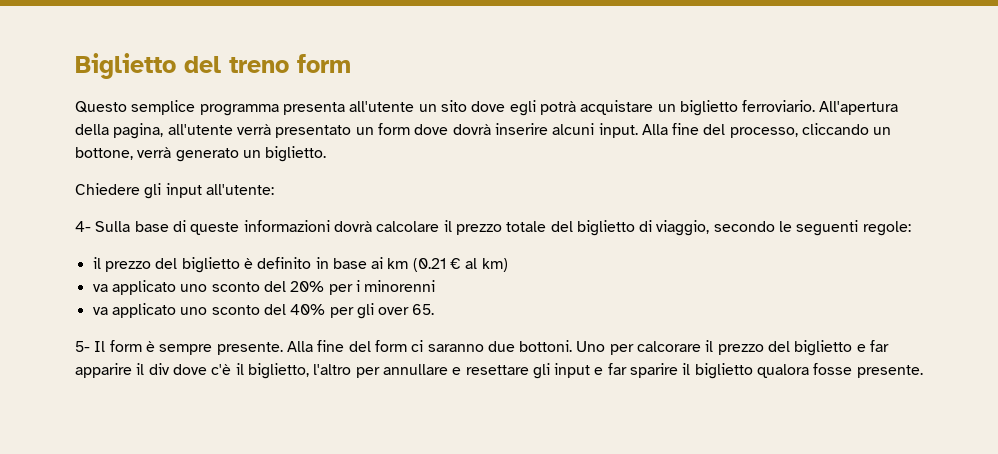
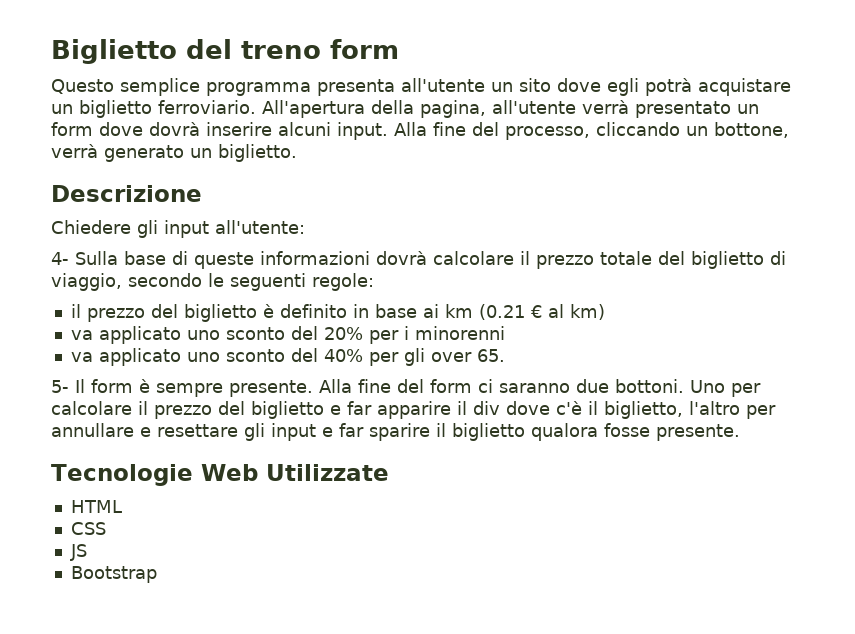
+ Descrizione
- Uno per calcorare il prezzo del biglietto e far apparire il div dove c'è il biglietto, l'altro per annullare e resettare gli input e far sparire il biglietto qualora fosse presente.
+ Uno per calcolare il prezzo del biglietto e far apparire il div dove c'è il biglietto, l'altro per annullare e resettare gli input e far sparire il biglietto qualora fosse presente.
+ Tecnologie Web Utilizzate
+ HTML
+ CSS
+ JS
+ Bootstrap

